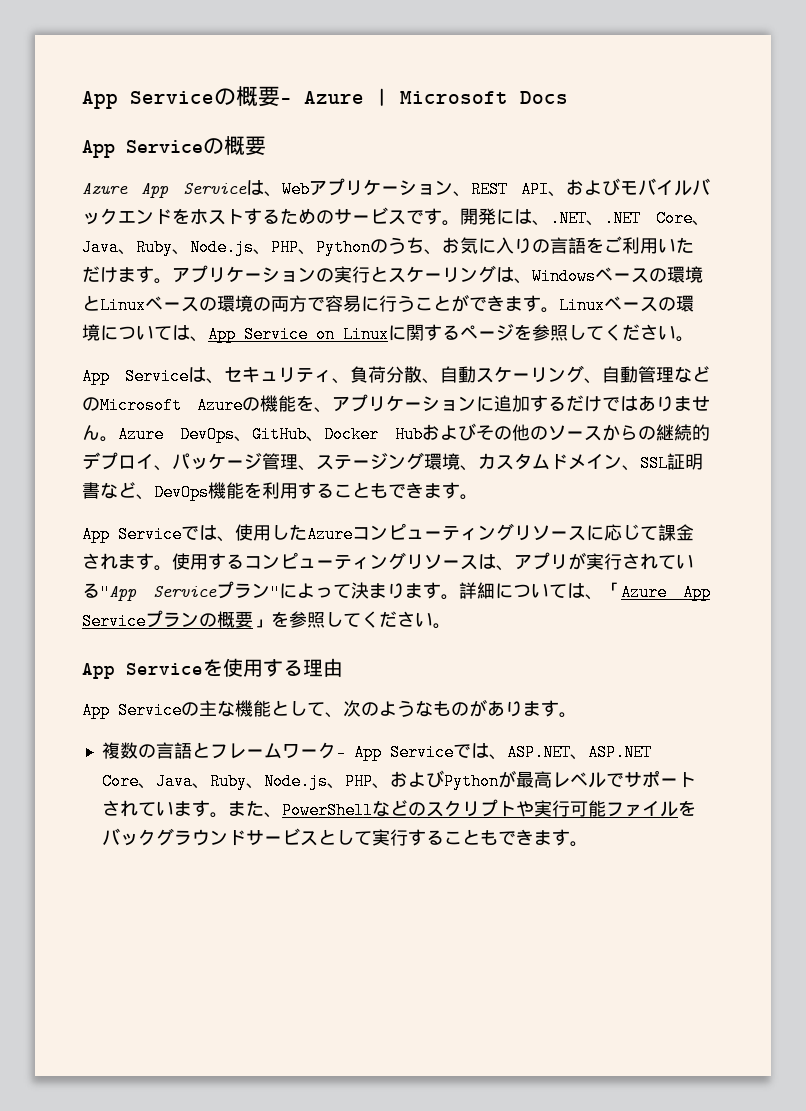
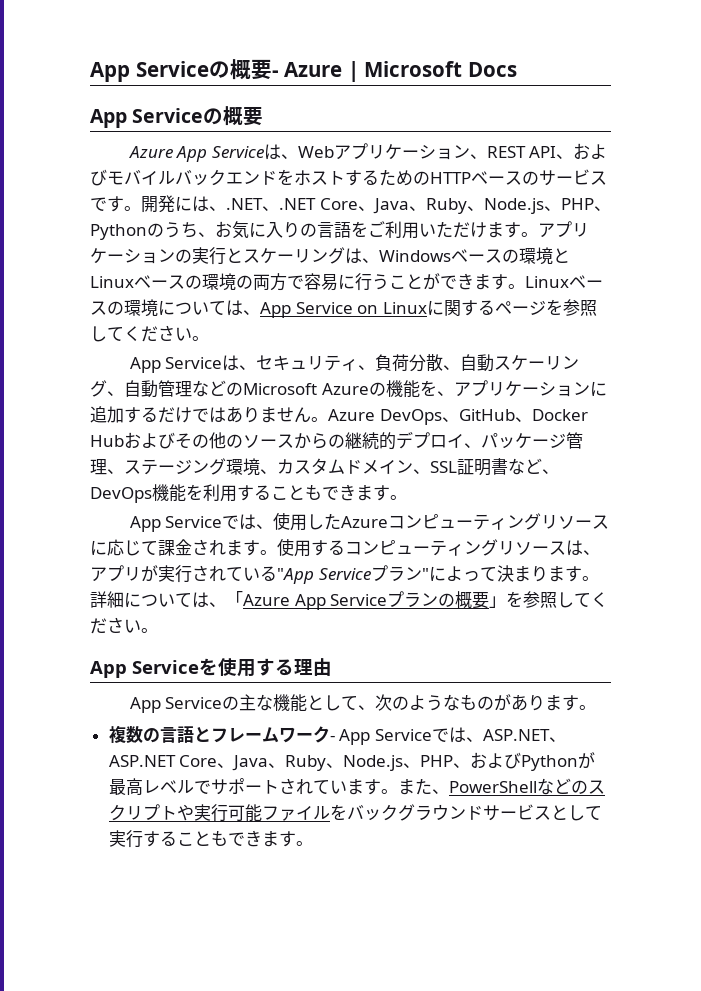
- Azure App Serviceは、Webアプリケーション、REST API、およびモバイルバックエンドをホストするためのサービスです。
+ Azure App Serviceは、Webアプリケーション、REST API、およびモバイルバックエンドをホストするためのHTTPベースのサービスです。

